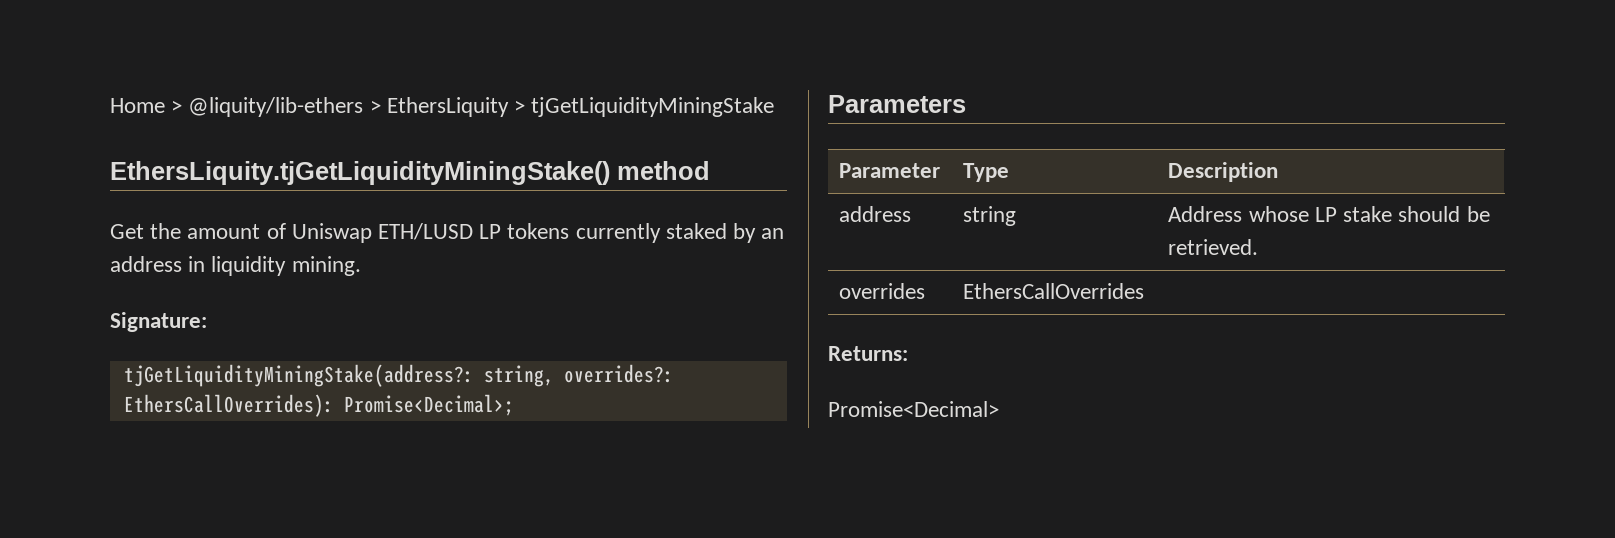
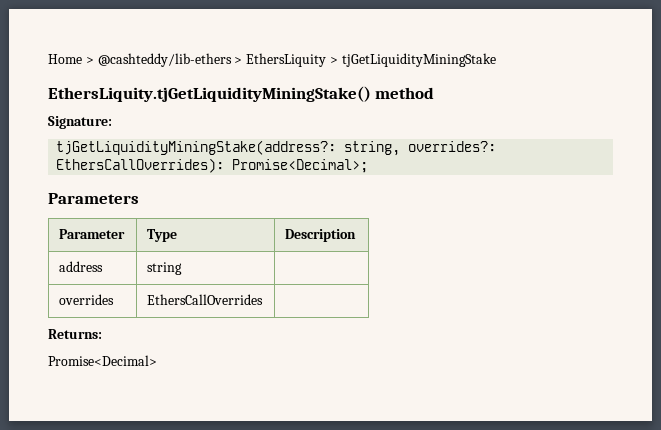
- Home > @liquity/lib-ethers > EthersLiquity > tjGetLiquidityMiningStake
+ Home > @cashteddy/lib-ethers > EthersLiquity > tjGetLiquidityMiningStake
- Get the amount of Uniswap ETH/LUSD LP tokens currently staked by an address in liquidity mining.
- address | string | Address whose LP stake should be retrieved.
+ address | string |

